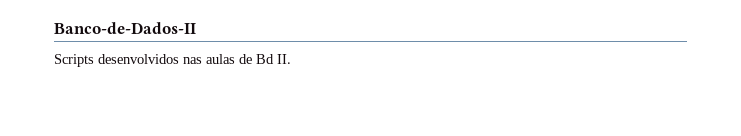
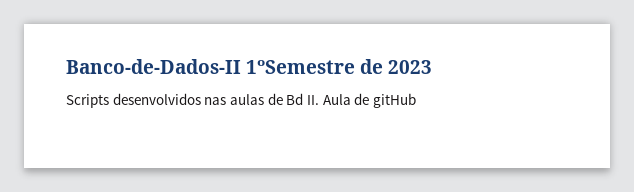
- Banco-de-Dados-II
+ Banco-de-Dados-II 1ºSemestre de 2023
- Scripts desenvolvidos nas aulas de Bd II.
+ Scripts desenvolvidos nas aulas de Bd II. Aula de gitHub

